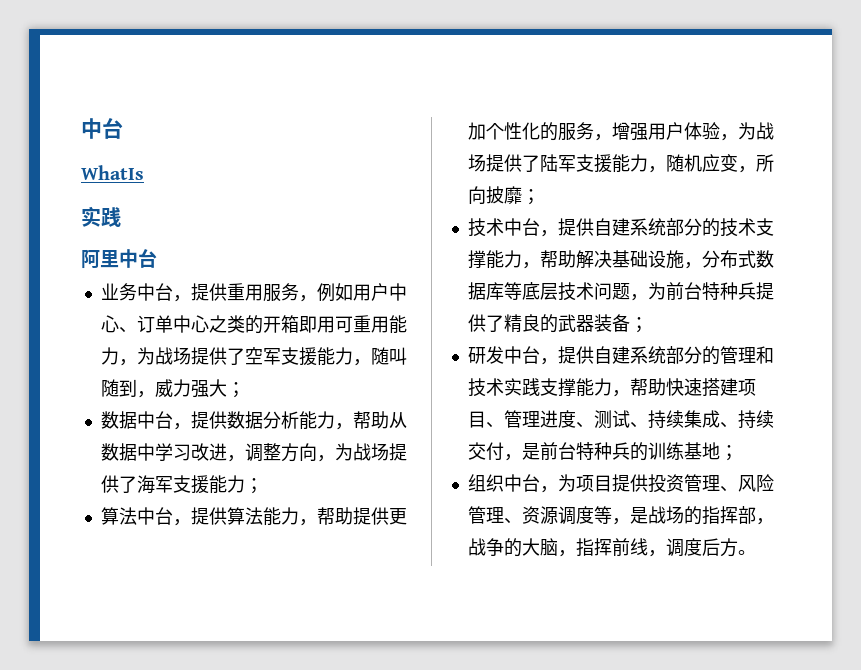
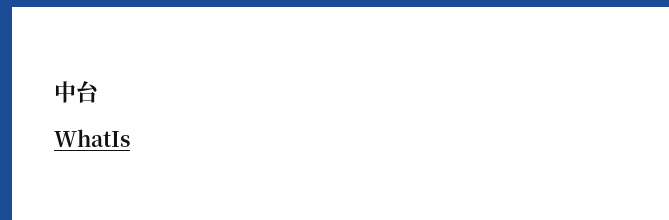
  WhatIs
- 实践
- 阿里中台
- 业务中台，提供重用服务，例如用户中心、订单中心之类的开箱即用可重用能力，为战场提供了空军支援能力，随叫随到，威力强大；
- 数据中台，提供数据分析能力，帮助从数据中学习改进，调整方向，为战场提供了海军支援能力；
- 算法中台，提供算法能力，帮助提供更加个性化的服务，增强用户体验，为战场提供了陆军支援能力，随机应变，所向披靡；
- 技术中台，提供自建系统部分的技术支撑能力，帮助解决基础设施，分布式数据库等底层技术问题，为前台特种兵提供了精良的武器装备；
- 研发中台，提供自建系统部分的管理和技术实践支撑能力，帮助快速搭建项目、管理进度、测试、持续集成、持续交付，是前台特种兵的训练基地；
- 组织中台，为项目提供投资管理、风险管理、资源调度等，是战场的指挥部，战争的大脑，指挥前线，调度后方。

